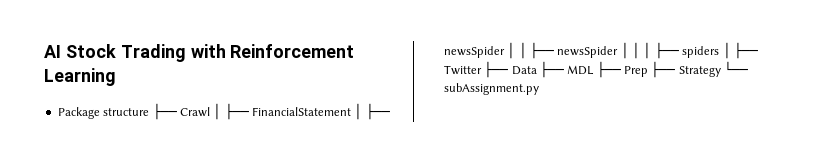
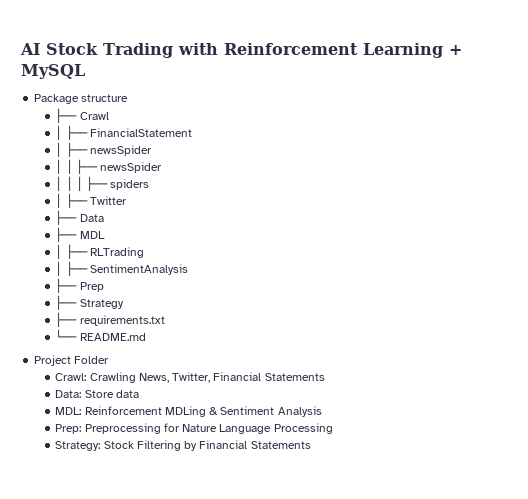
- AI Stock Trading with Reinforcement Learning
+ AI Stock Trading with Reinforcement Learning + MySQL
- Package structure ├── Crawl │ ├── FinancialStatement │ ├── newsSpider │ │ ├── newsSpider │ │ │ ├── spiders │ ├── Twitter ├── Data ├── MDL ├── Prep ├── Strategy └── subAssignment.py
+ Package structure
+ ├── Crawl
+ │ ├── FinancialStatement
+ │ ├── newsSpider
+ │ │ ├── newsSpider
+ │ │ │ ├── spiders
+ │ ├── Twitter
+ ├── Data
+ ├── MDL
+ │ ├── RLTrading
+ │ ├── SentimentAnalysis
+ ├── Prep
+ ├── Strategy
+ ├── requirements.txt
+ └── README.md
+ Project Folder
+ Crawl: Crawling News, Twitter, Financial Statements
+ Data: Store data
+ MDL: Reinforcement MDLing & Sentiment Analysis
+ Prep: Preprocessing for Nature Language Processing
+ Strategy: Stock Filtering by Financial Statements

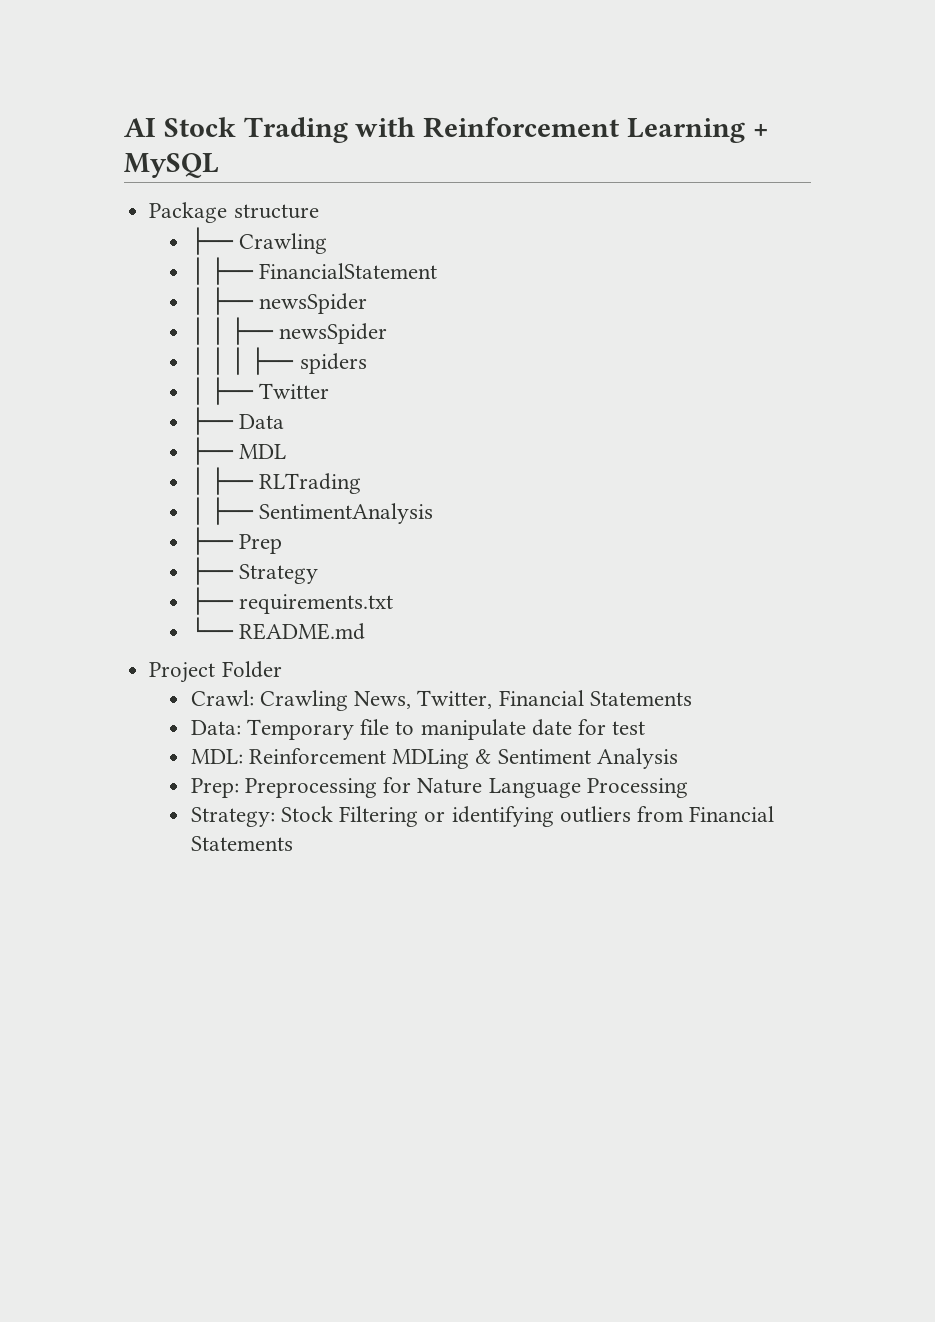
- ├── Crawl
+ ├── Crawling
- Data: Store data
+ Data: Temporary file to manipulate date for test
- Strategy: Stock Filtering by Financial Statements
+ Strategy: Stock Filtering or identifying outliers from Financial Statements

